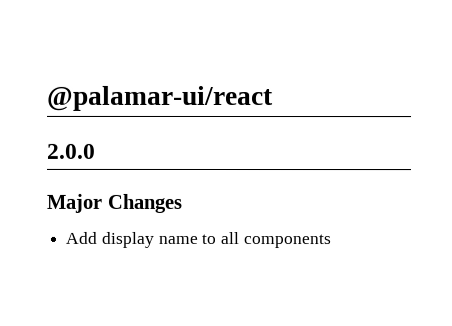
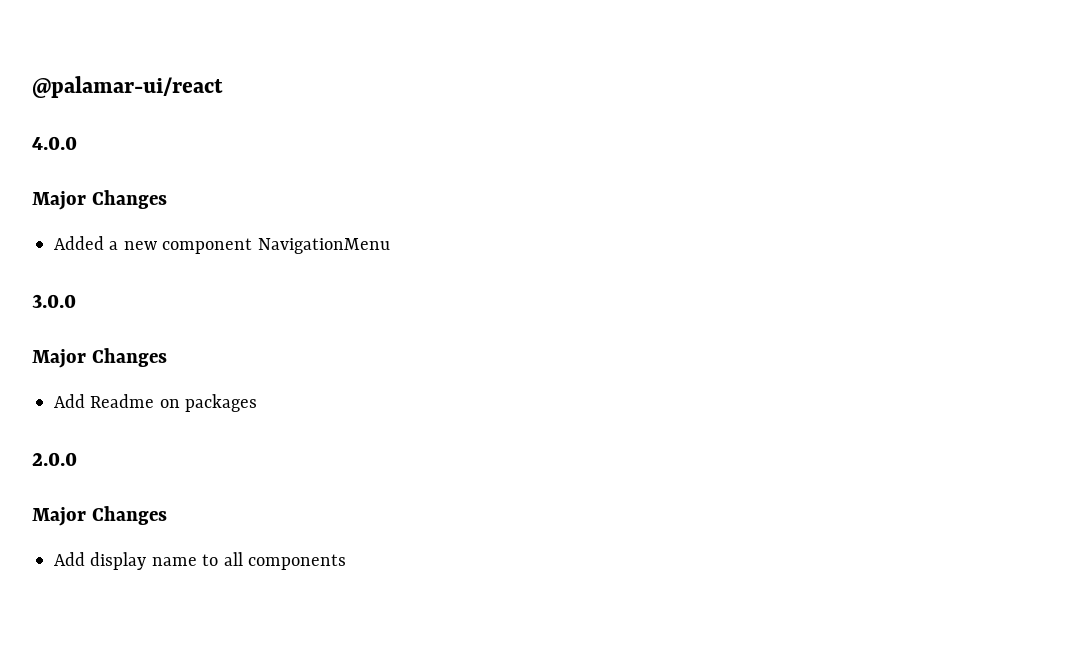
+ 4.0.0
+ Major Changes
+ Added a new component NavigationMenu
+ 3.0.0
+ Major Changes
+ Add Readme on packages

